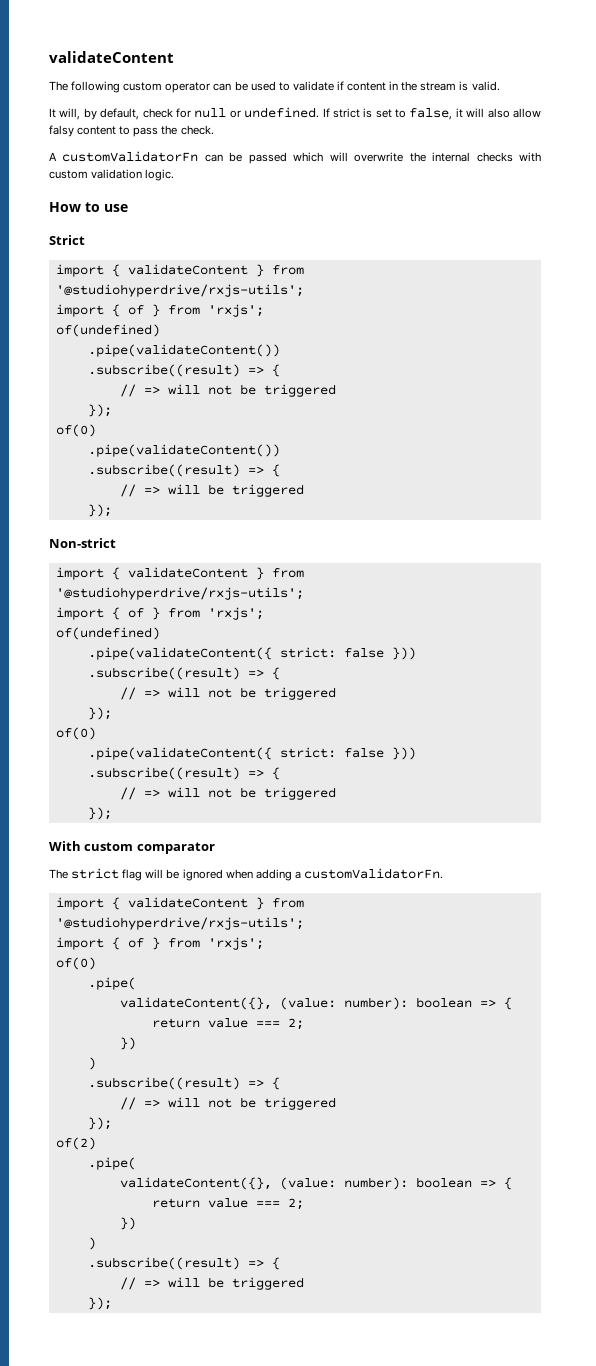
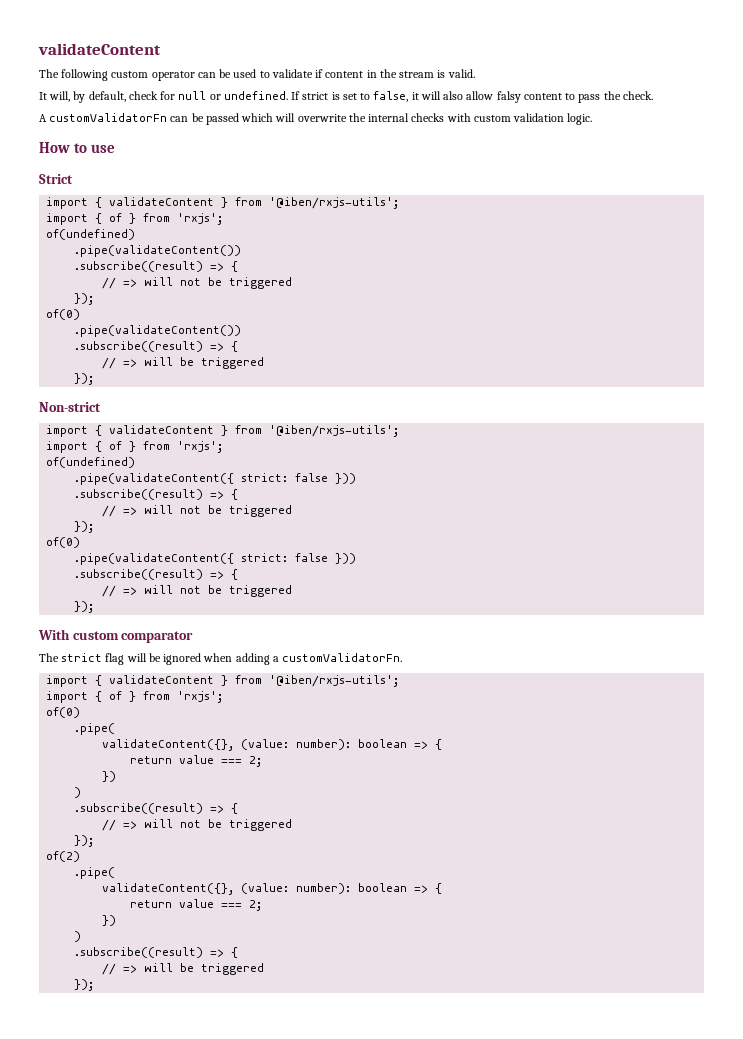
  Strict
- import { validateContent } from '@studiohyperdrive/rxjs-utils';
+ import { validateContent } from '@iben/rxjs-utils';
  Non-strict
- import { validateContent } from '@studiohyperdrive/rxjs-utils';
+ import { validateContent } from '@iben/rxjs-utils';
  The strict flag will be ignored when adding a customValidatorFn.
- import { validateContent } from '@studiohyperdrive/rxjs-utils';
+ import { validateContent } from '@iben/rxjs-utils';

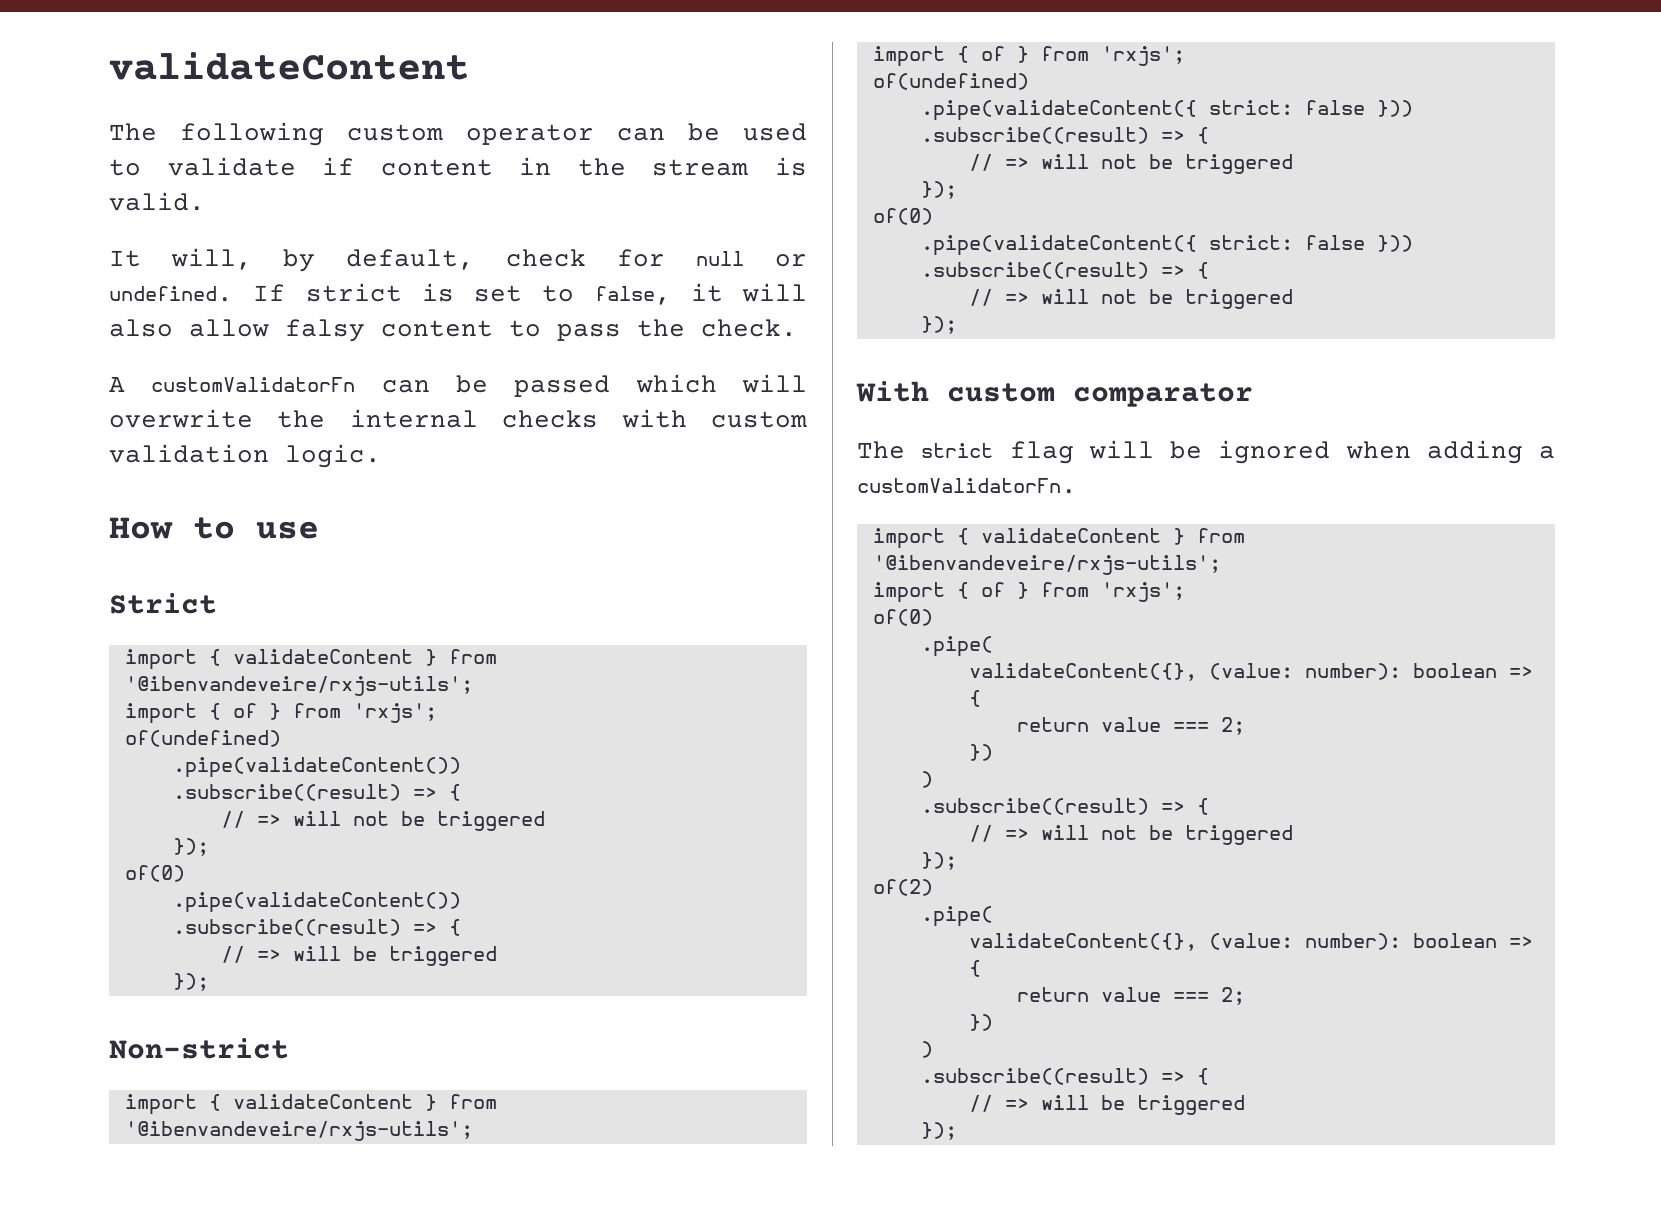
  Strict
- import { validateContent } from '@iben/rxjs-utils';
+ import { validateContent } from '@ibenvandeveire/rxjs-utils';
  Non-strict
- import { validateContent } from '@iben/rxjs-utils';
+ import { validateContent } from '@ibenvandeveire/rxjs-utils';
  The strict flag will be ignored when adding a customValidatorFn.
- import { validateContent } from '@iben/rxjs-utils';
+ import { validateContent } from '@ibenvandeveire/rxjs-utils';

